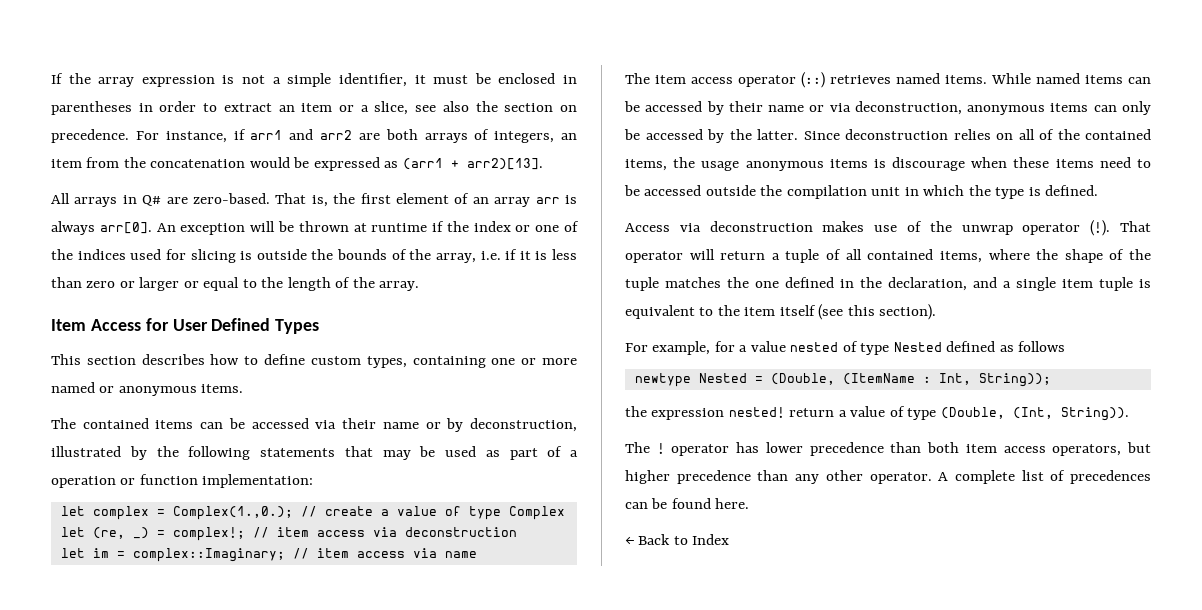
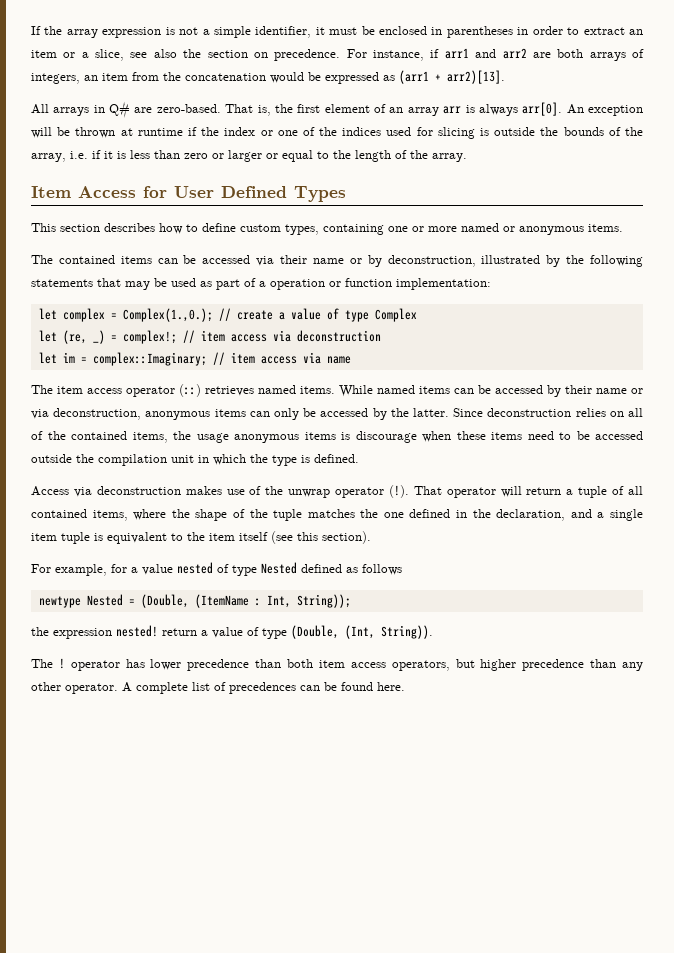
- ← Back to Index

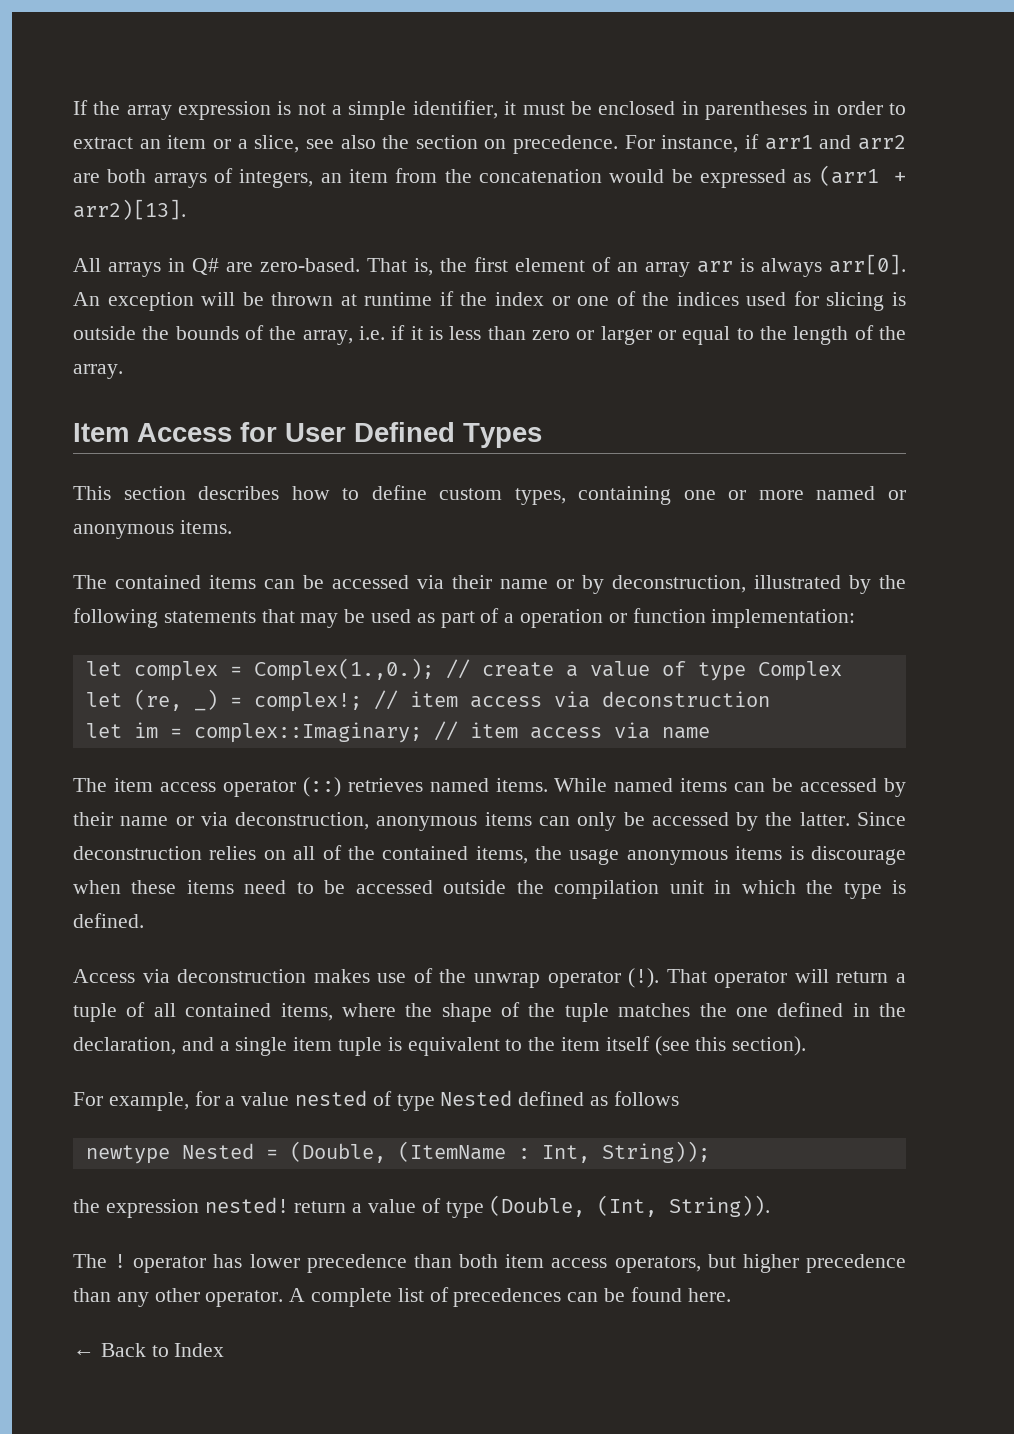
+ ← Back to Index

